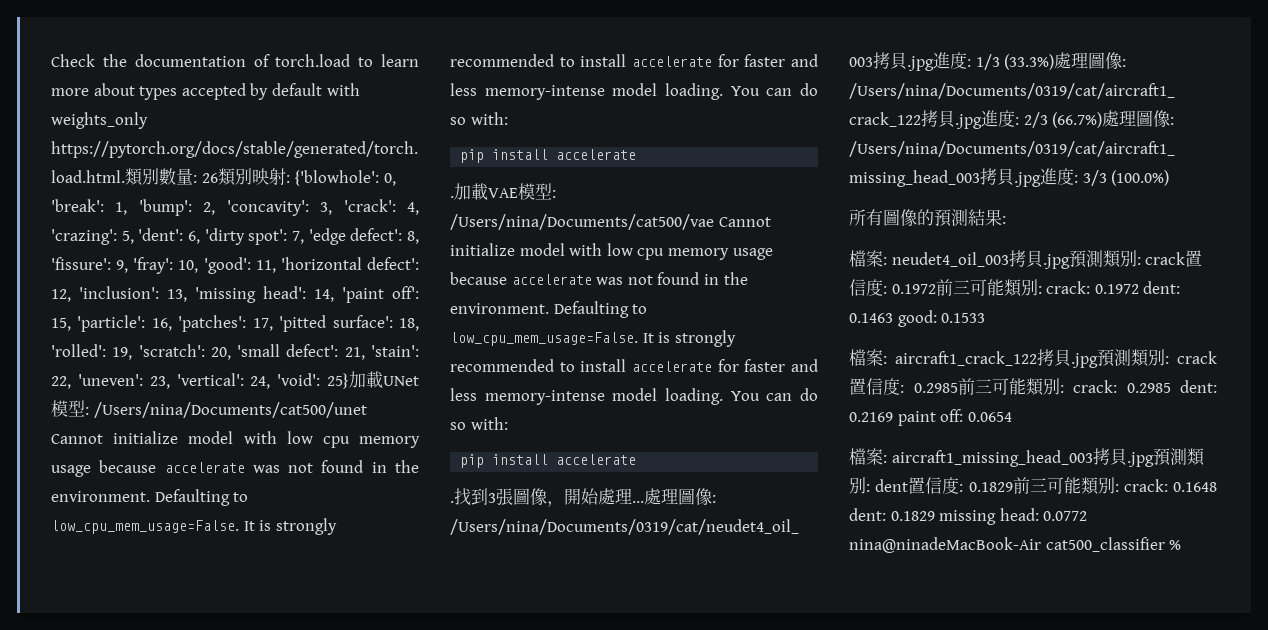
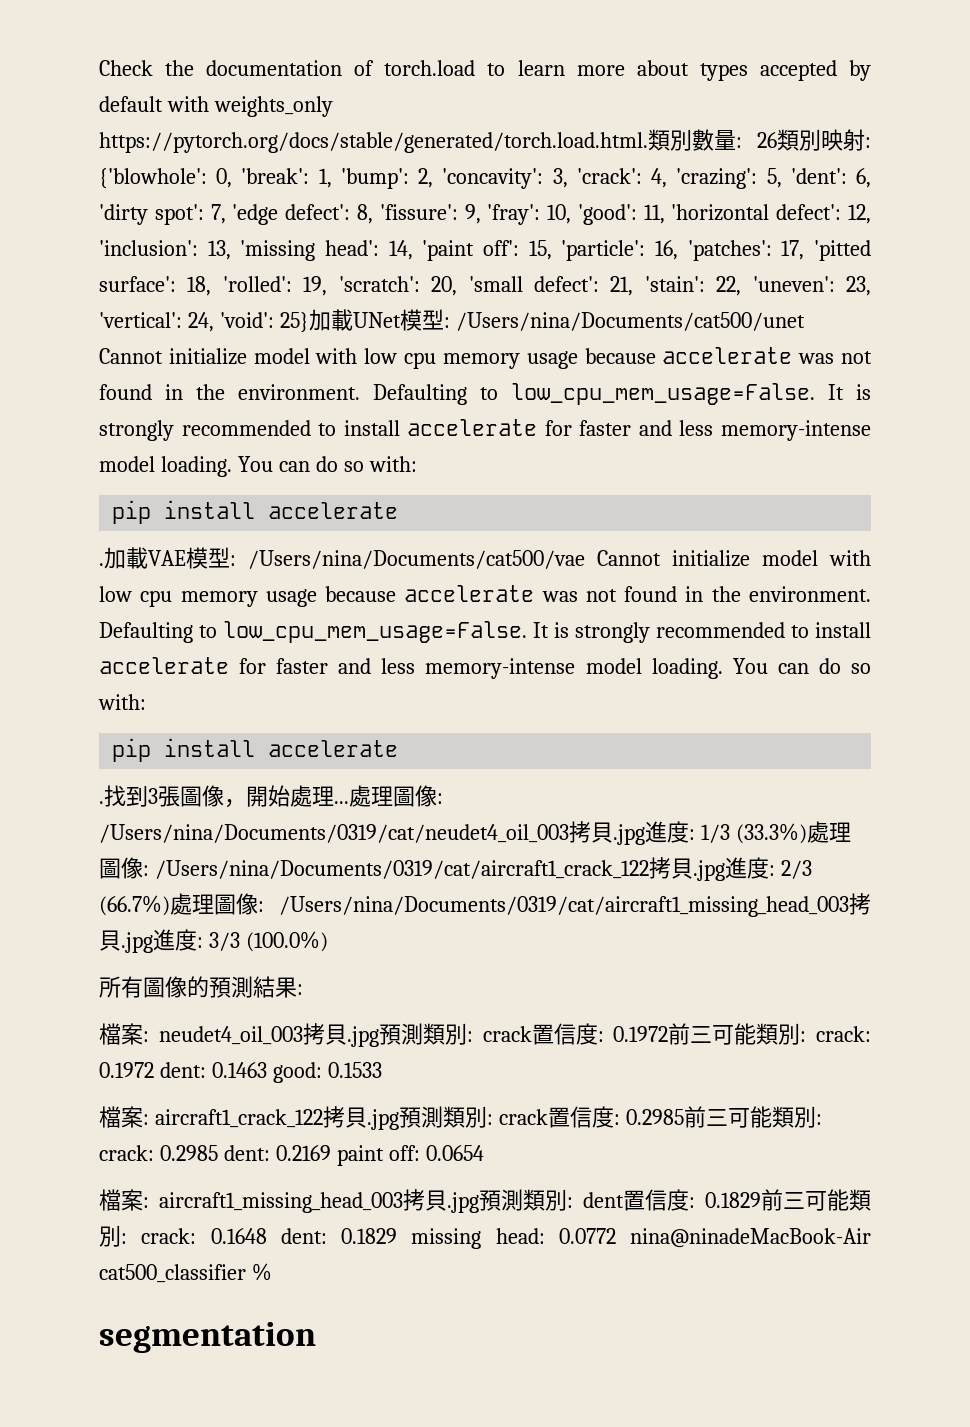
+ segmentation

